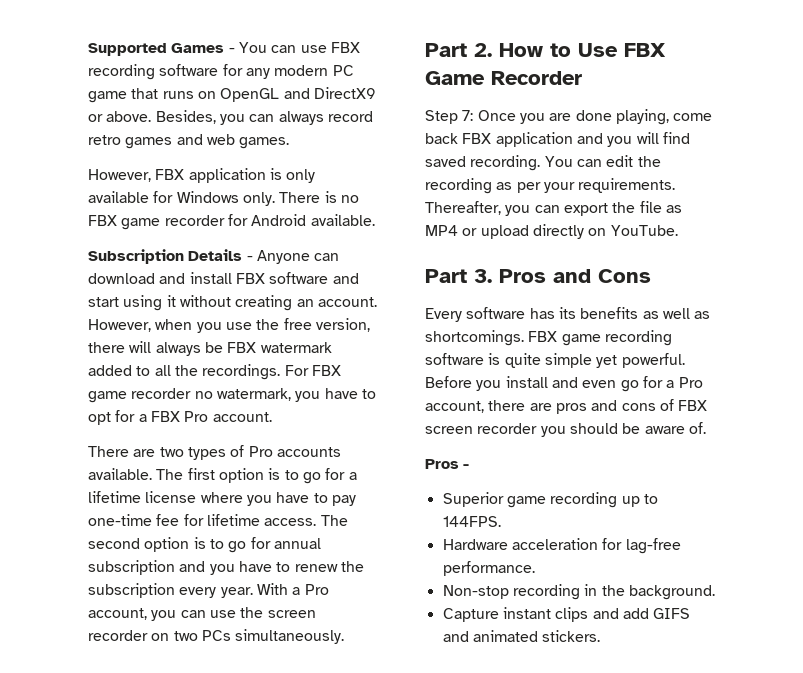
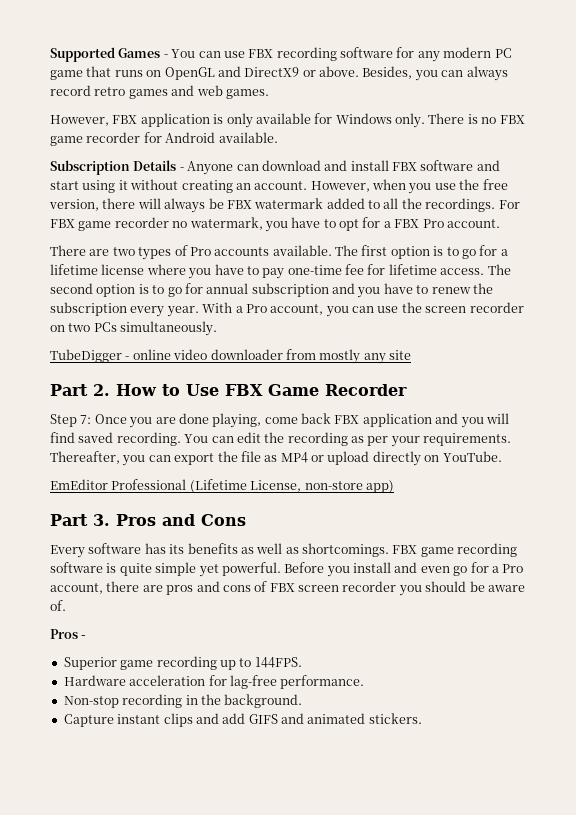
+ TubeDigger - online video downloader from mostly any site
+ EmEditor Professional (Lifetime License, non-store app)

